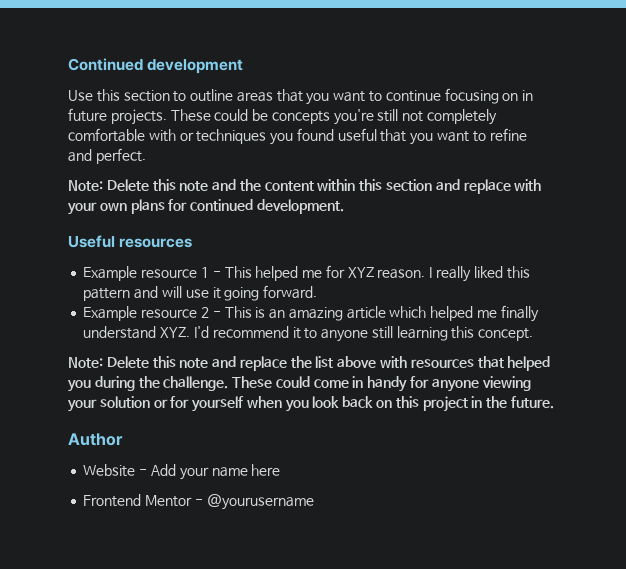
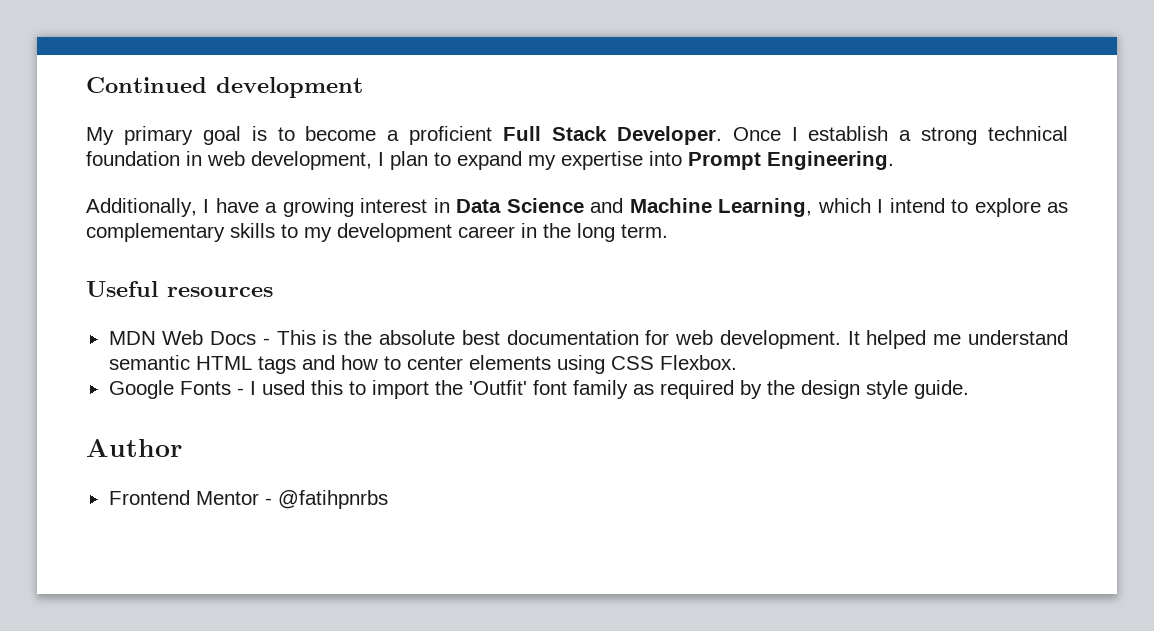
- Use this section to outline areas that you want to continue focusing on in future projects. These could be concepts you're still not completely comfortable with or techniques you found useful that you want to refine and perfect.
- Note: Delete this note and the content within this section and replace with your own plans for continued development.
+ My primary goal is to become a proficient Full Stack Developer. Once I establish a strong technical foundation in web development, I plan to expand my expertise into Prompt Engineering.
+ Additionally, I have a growing interest in Data Science and Machine Learning, which I intend to explore as complementary skills to my development career in the long term.
  Useful resources
- Example resource 1 - This helped me for XYZ reason. I really liked this pattern and will use it going forward.
- Example resource 2 - This is an amazing article which helped me finally understand XYZ. I'd recommend it to anyone still learning this concept.
- Note: Delete this note and replace the list above with resources that helped you during the challenge. These could come in handy for anyone viewing your solution or for yourself when you look back on this project in the future.
+ MDN Web Docs - This is the absolute best documentation for web development. It helped me understand semantic HTML tags and how to center elements using CSS Flexbox.
+ Google Fonts - I used this to import the 'Outfit' font family as required by the design style guide.
  Author
- Website - Add your name here
- Frontend Mentor - @yourusername
+ Frontend Mentor - @fatihpnrbs

